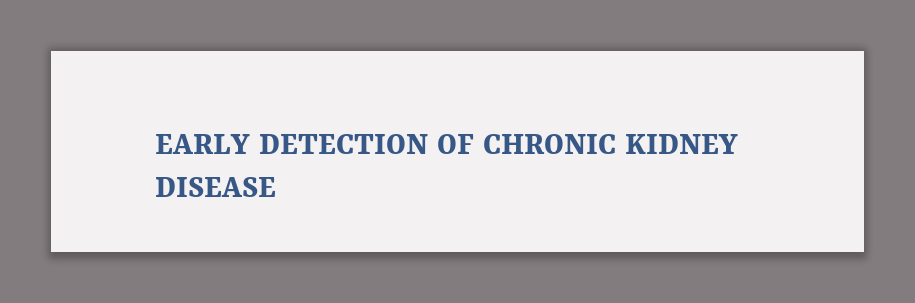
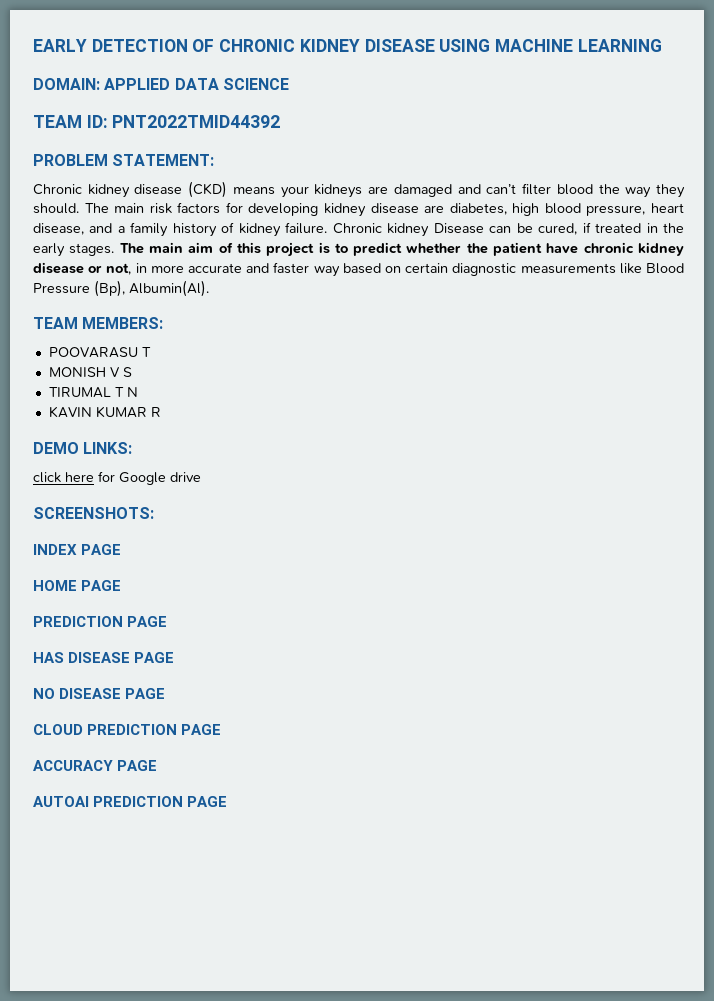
- EARLY DETECTION OF CHRONIC KIDNEY DISEASE
+ EARLY DETECTION OF CHRONIC KIDNEY DISEASE USING MACHINE LEARNING
+ DOMAIN: APPLIED DATA SCIENCE
+ TEAM ID: PNT2022TMID44392
+ PROBLEM STATEMENT:
+ Chronic kidney disease (CKD) means your kidneys are damaged and can’t filter blood the way they should. The main risk factors for developing kidney disease are diabetes, high blood pressure, heart disease, and a family history of kidney failure. Chronic kidney Disease can be cured, if treated in the early stages. The main aim of this project is to predict whether the patient have chronic kidney disease or not, in more accurate and faster way based on certain diagnostic measurements like Blood Pressure (Bp), Albumin(Al).
+ TEAM MEMBERS:
+ POOVARASU T
+ MONISH V S
+ TIRUMAL T N
+ KAVIN KUMAR R
+ DEMO LINKS:
+ click here for Google drive
+ SCREENSHOTS:
+ INDEX PAGE
+ HOME PAGE
+ PREDICTION PAGE
+ HAS DISEASE PAGE
+ NO DISEASE PAGE
+ CLOUD PREDICTION PAGE
+ ACCURACY PAGE
+ AUTOAI PREDICTION PAGE

